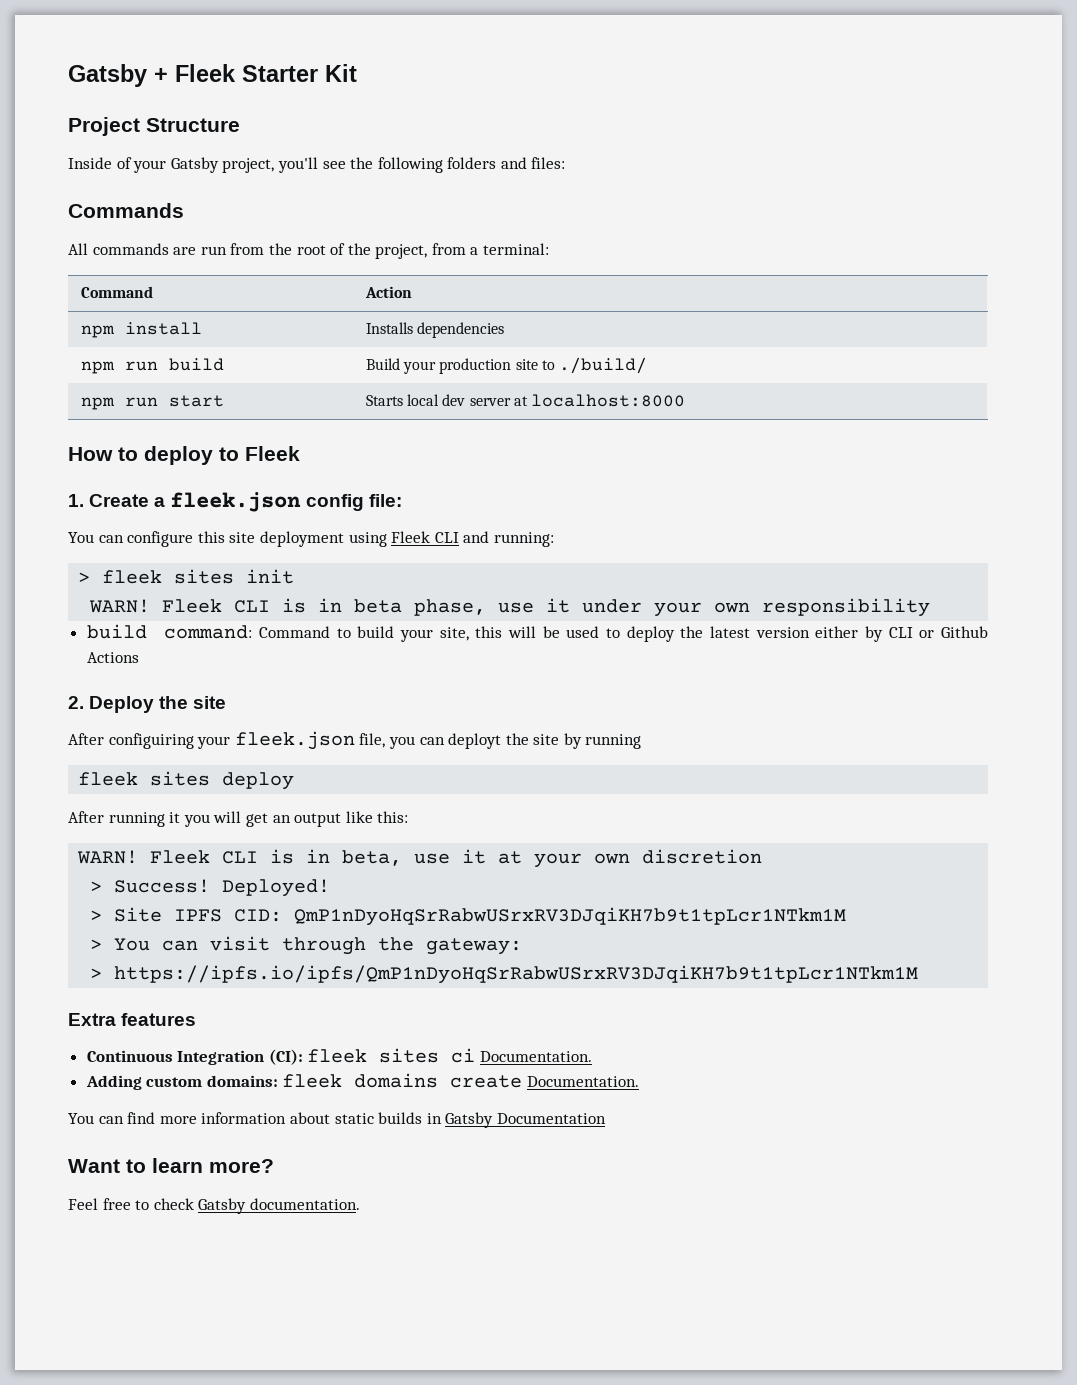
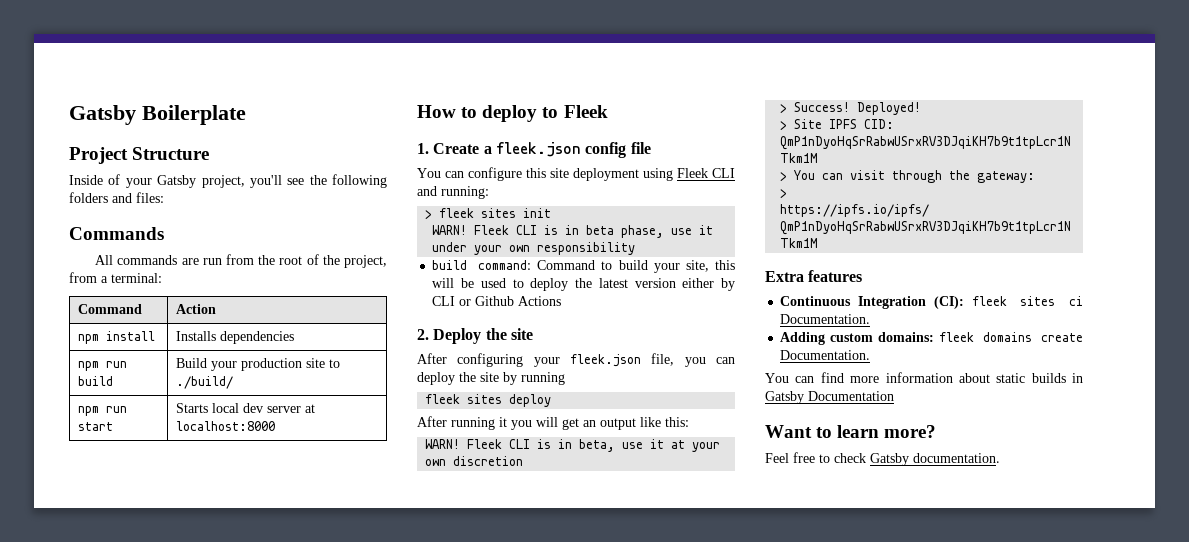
- Gatsby + Fleek Starter Kit
+ Gatsby Boilerplate
- 1. Create a fleek.json config file:
+ 1. Create a fleek.json config file
- After configuiring your fleek.json file, you can deployt the site by running
+ After configuring your fleek.json file, you can deploy the site by running

